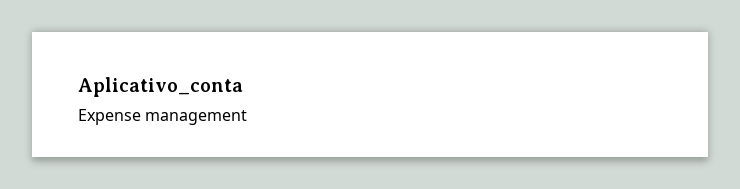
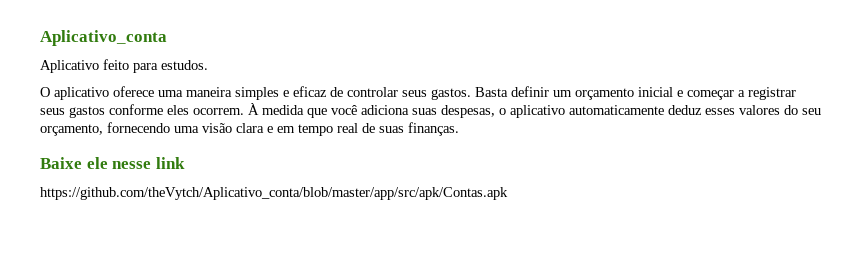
- Expense management
+ Aplicativo feito para estudos.
+ O aplicativo oferece uma maneira simples e eficaz de controlar seus gastos. Basta definir um orçamento inicial e começar a registrar seus gastos conforme eles ocorrem. À medida que você adiciona suas despesas, o aplicativo automaticamente deduz esses valores do seu orçamento, fornecendo uma visão clara e em tempo real de suas finanças.
+ Baixe ele nesse link
+ https://github.com/theVytch/Aplicativo_conta/blob/master/app/src/apk/Contas.apk

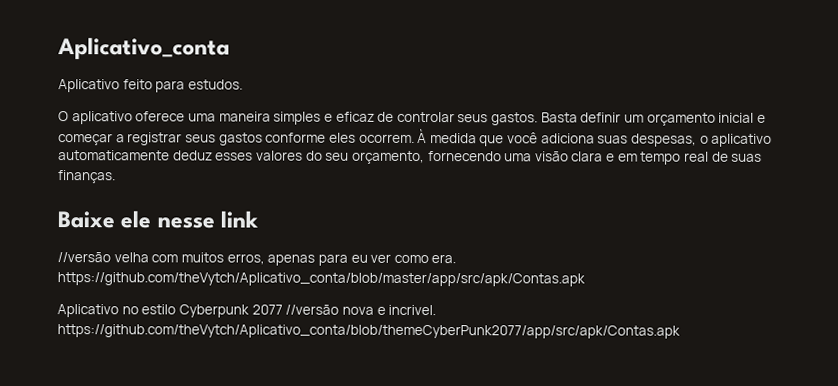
- https://github.com/theVytch/Aplicativo_conta/blob/master/app/src/apk/Contas.apk
+ //versão velha com muitos erros, apenas para eu ver como era. https://github.com/theVytch/Aplicativo_conta/blob/master/app/src/apk/Contas.apk
+ Aplicativo no estilo Cyberpunk 2077 //versão nova e incrivel. https://github.com/theVytch/Aplicativo_conta/blob/themeCyberPunk2077/app/src/apk/Contas.apk

